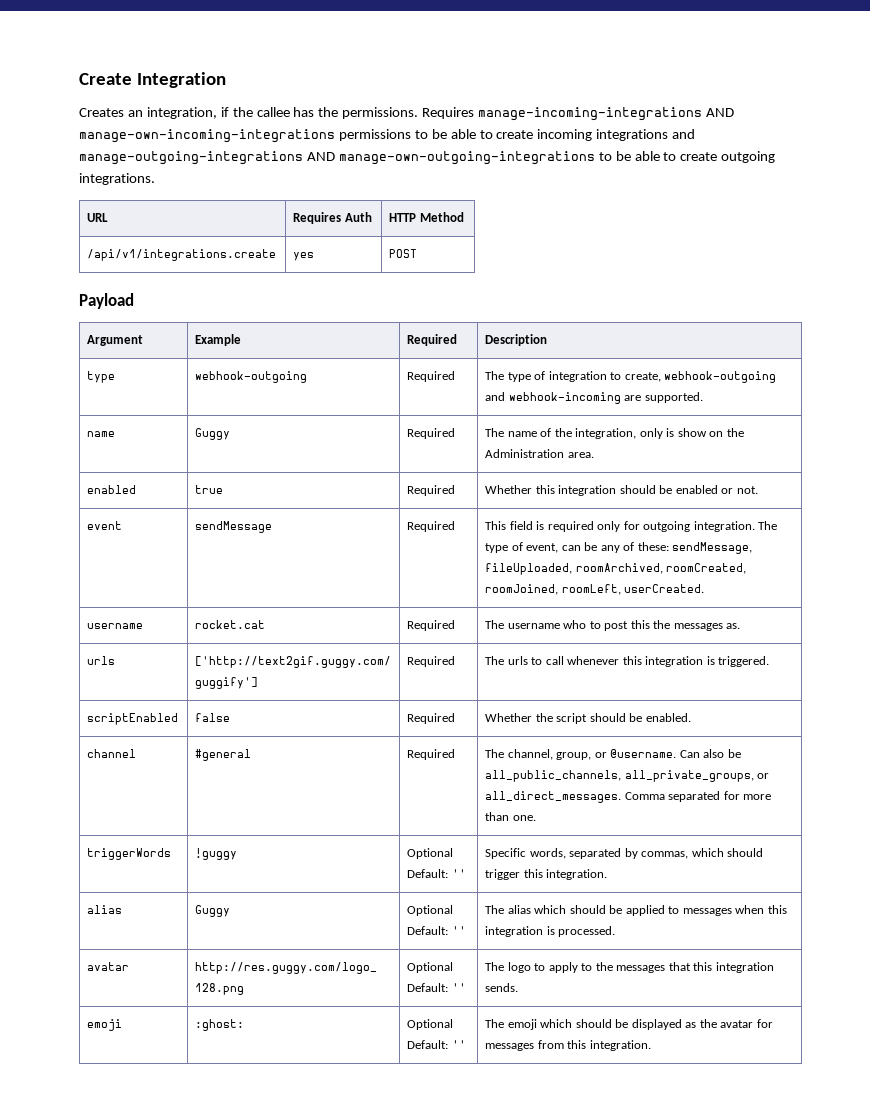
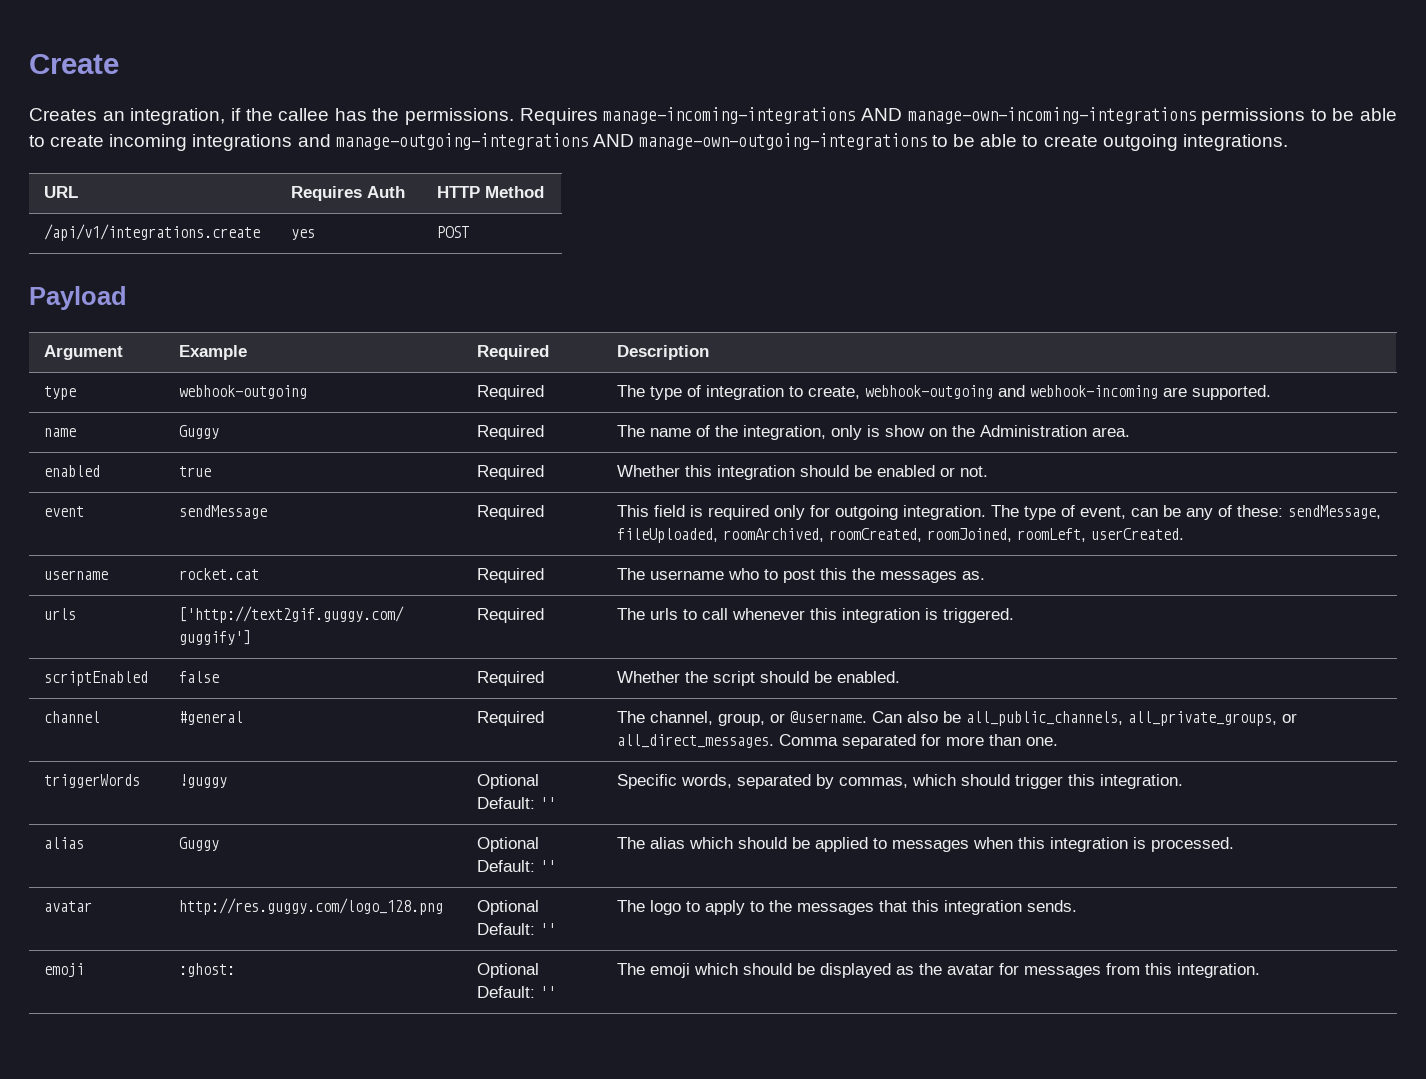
- Create Integration
+ Create

